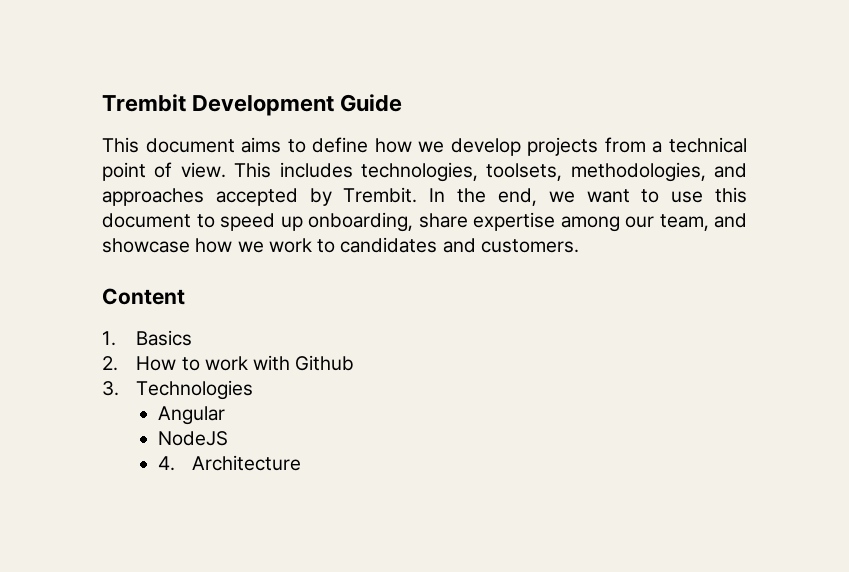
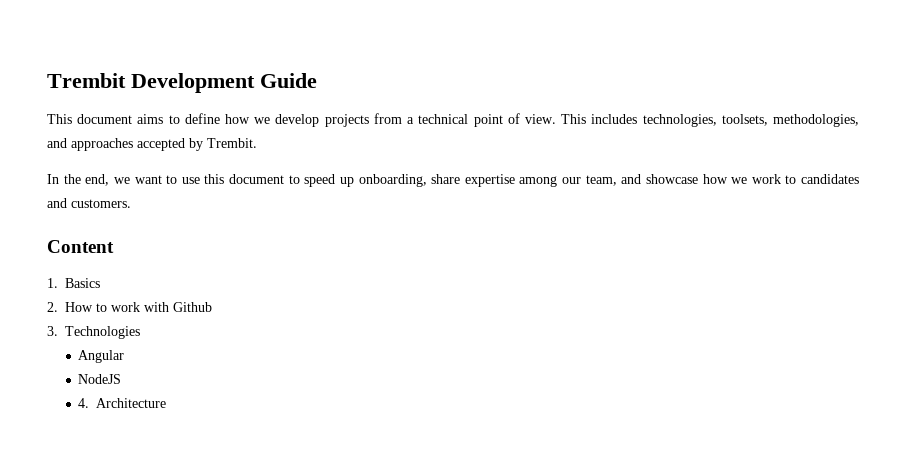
- This includes technologies, toolsets, methodologies, and approaches accepted by Trembit. In the end, we want to use this document to speed up onboarding, share expertise among our team, and showcase how we work to candidates and customers.
+ This includes technologies, toolsets, methodologies, and approaches accepted by Trembit.
+ In the end, we want to use this document to speed up onboarding, share expertise among our team, and showcase how we work to candidates and customers.

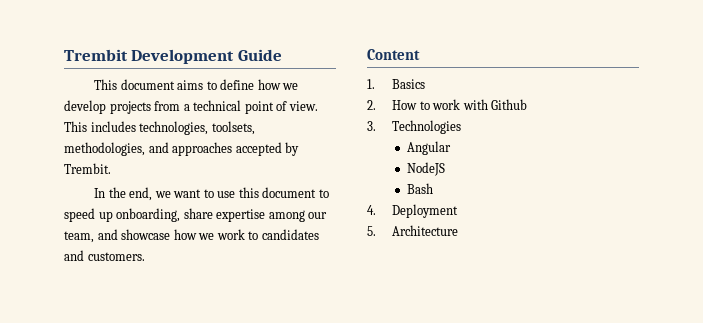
- 4. Architecture
+ Bash
+ 4. Deployment
+ 5. Architecture

